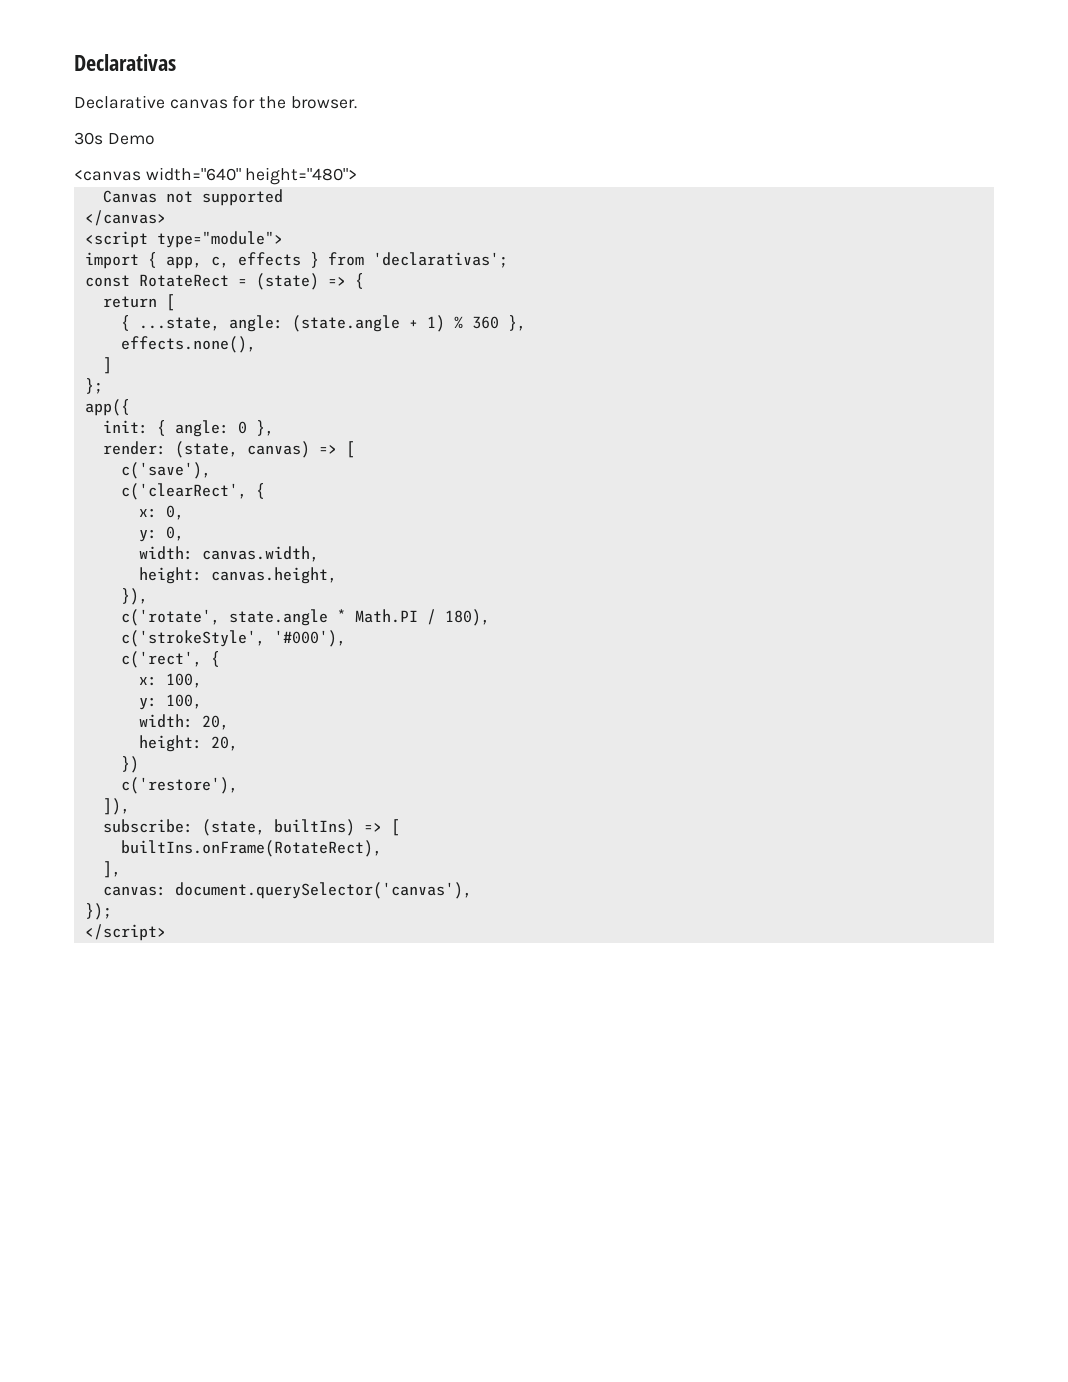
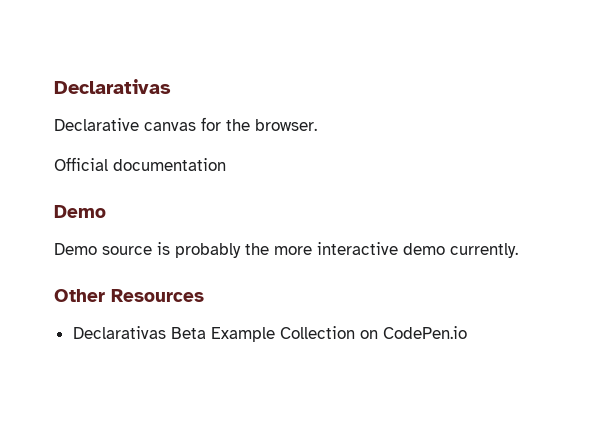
- 30s Demo
+ Official documentation
+ Demo
- <canvas width="640" height="480">
- Canvas not supported
- </canvas>
- <script type="module">
- import { app, c, effects } from 'declarativas';
- const RotateRect = (state) => {
- return [
- { ...state, angle: (state.angle + 1) % 360 },
- effects.none(),
- ]
- };
- app({
- init: { angle: 0 },
- render: (state, canvas) => [
- c('save'),
- c('clearRect', {
- x: 0,
- y: 0,
- width: canvas.width,
- height: canvas.height,
- }),
- c('rotate', state.angle * Math.PI / 180),
- c('strokeStyle', '#000'),
- c('rect', {
- x: 100,
- y: 100,
- width: 20,
- height: 20,
- })
- c('restore'),
- ]),
- subscribe: (state, builtIns) => [
- builtIns.onFrame(RotateRect),
- ],
- canvas: document.querySelector('canvas'),
- });
- </script>
+ Demo source is probably the more interactive demo currently.
+ Other Resources
+ Declarativas Beta Example Collection on CodePen.io

